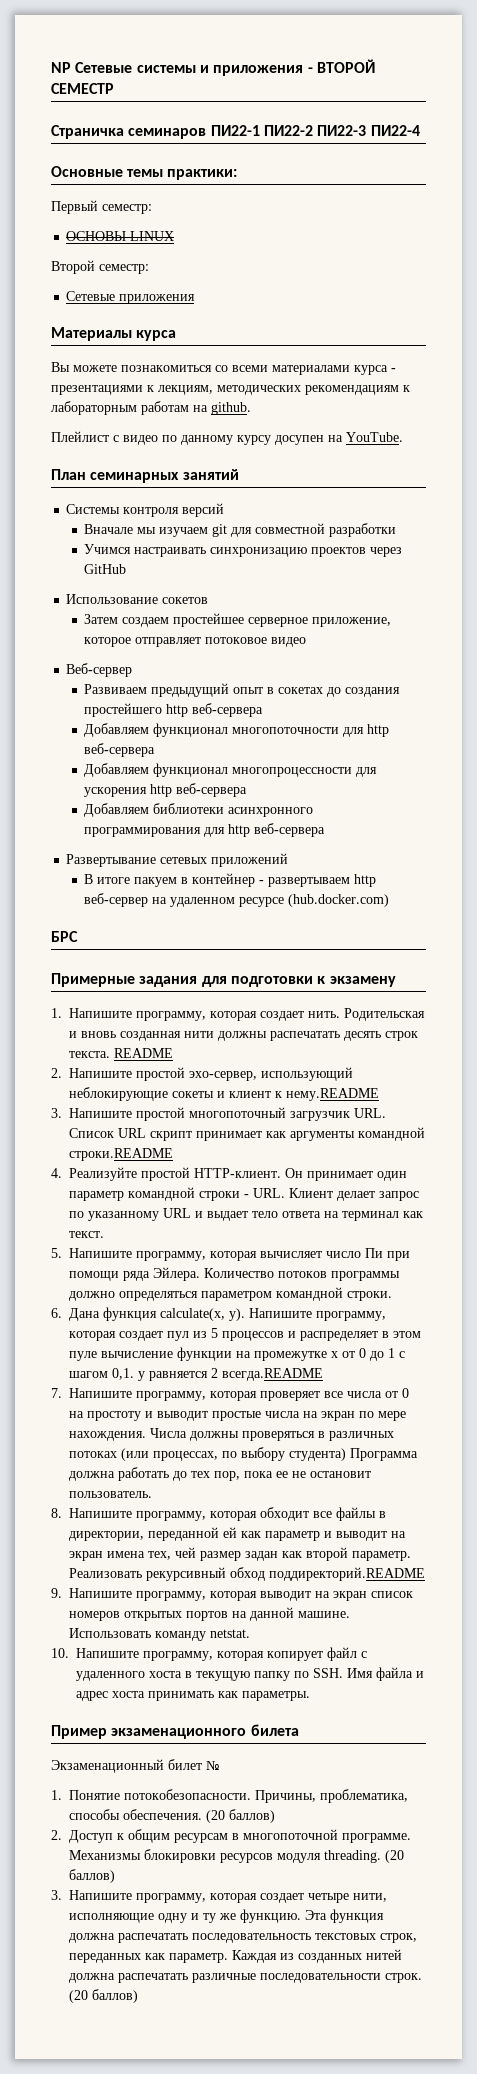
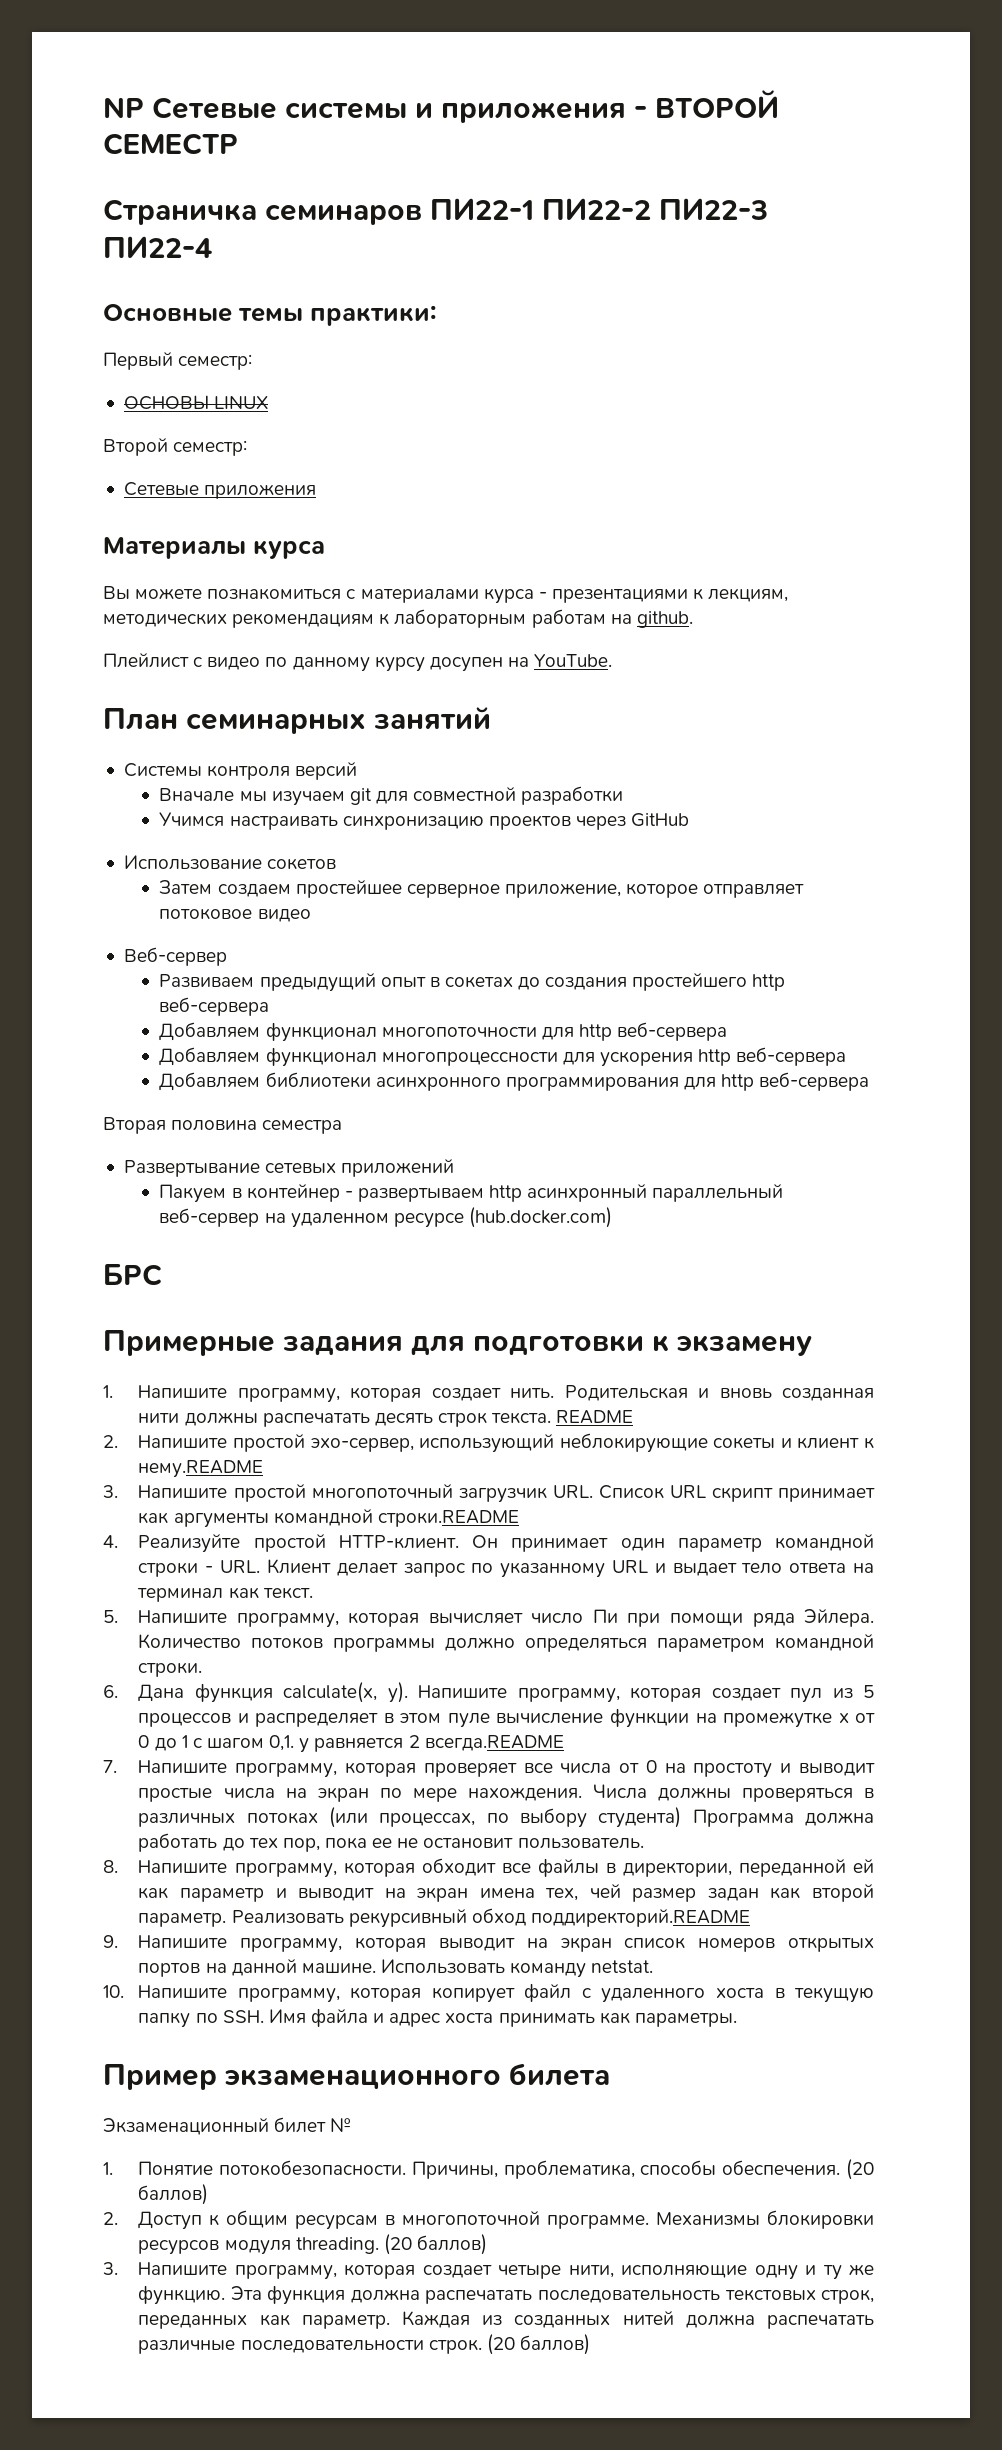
- Вы можете познакомиться со всеми материалами курса - презентациями к лекциям, методических рекомендациям к лабораторным работам на github.
+ Вы можете познакомиться с материалами курса - презентациями к лекциям, методических рекомендациям к лабораторным работам на github.
+ Вторая половина семестра
- В итоге пакуем в контейнер - развертываем http веб-сервер на удаленном ресурсе (hub.docker.com)
+ Пакуем в контейнер - развертываем http асинхронный параллельный веб-сервер на удаленном ресурсе (hub.docker.com)

